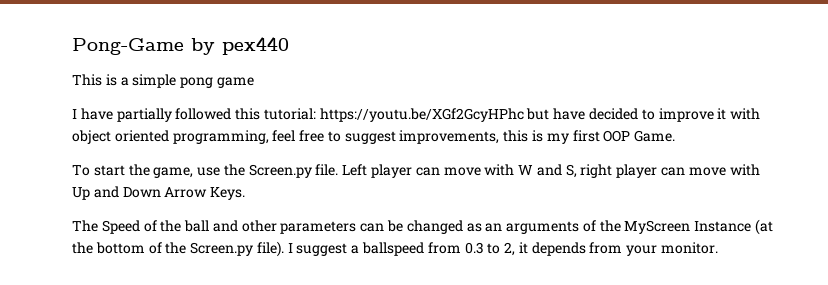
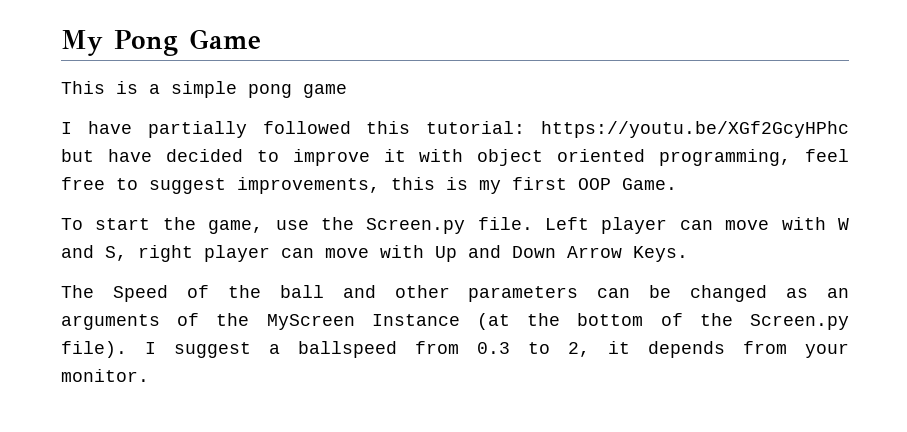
- Pong-Game by pex440
+ My Pong Game

